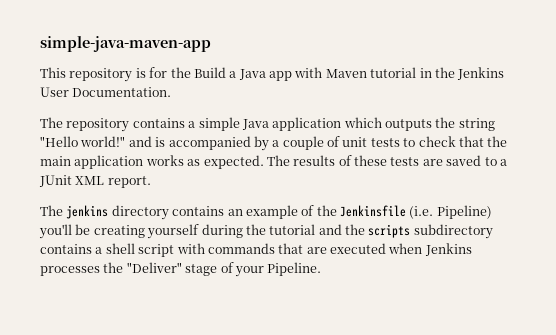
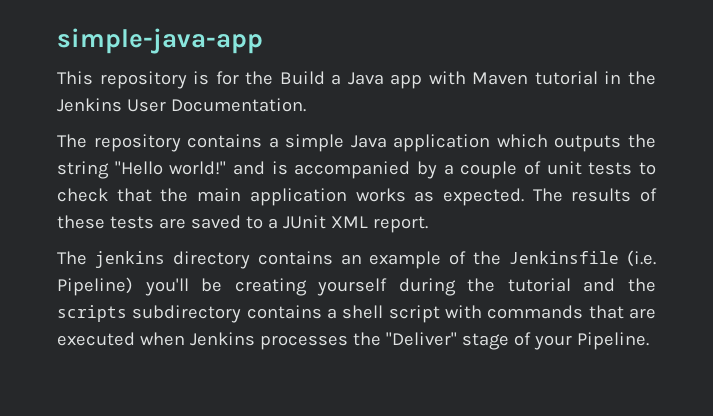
- simple-java-maven-app
+ simple-java-app

